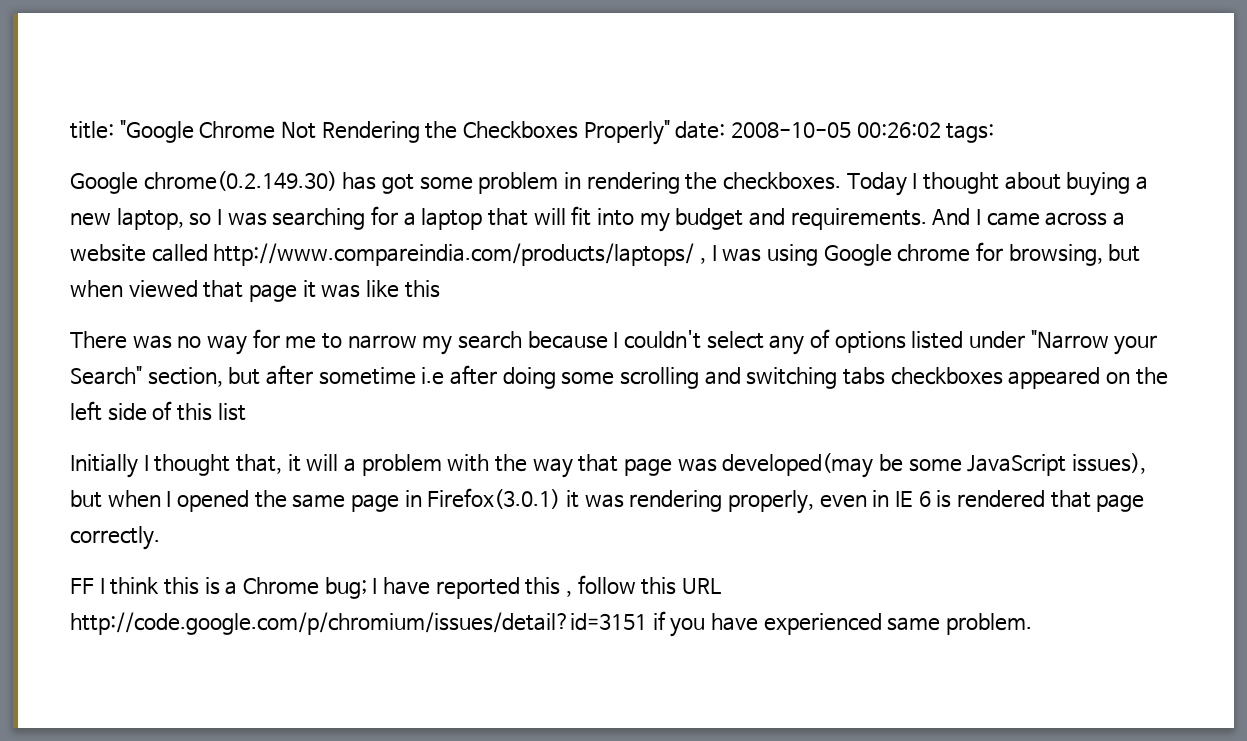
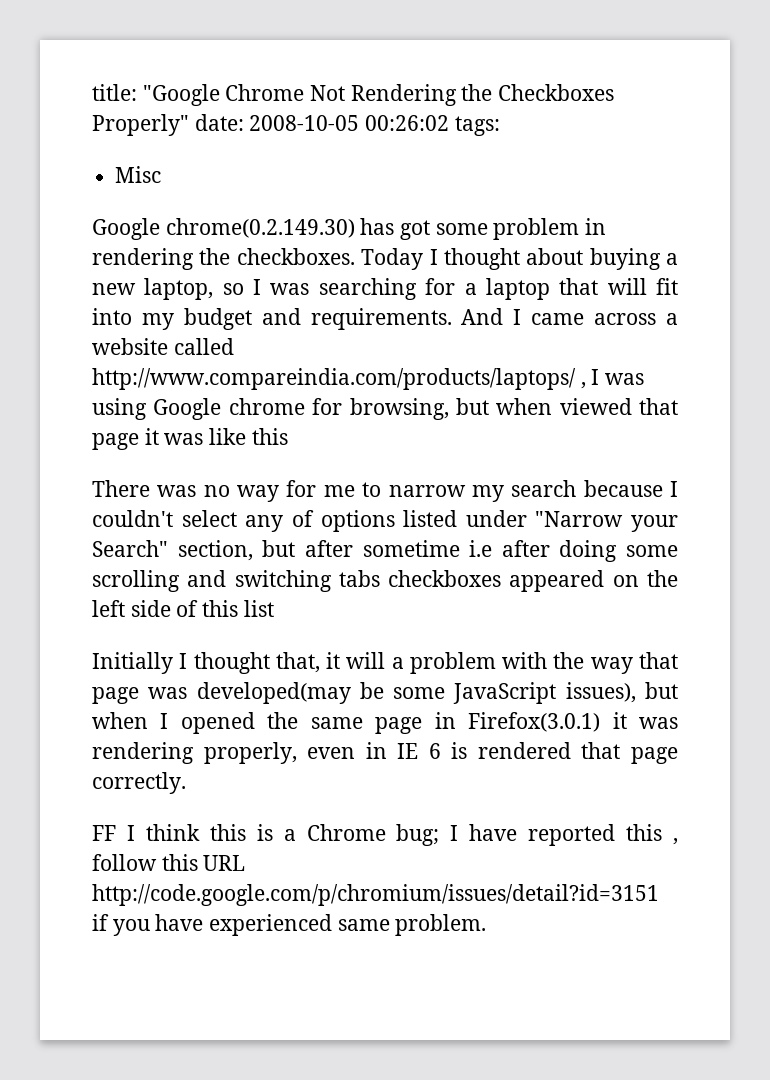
+ Misc

